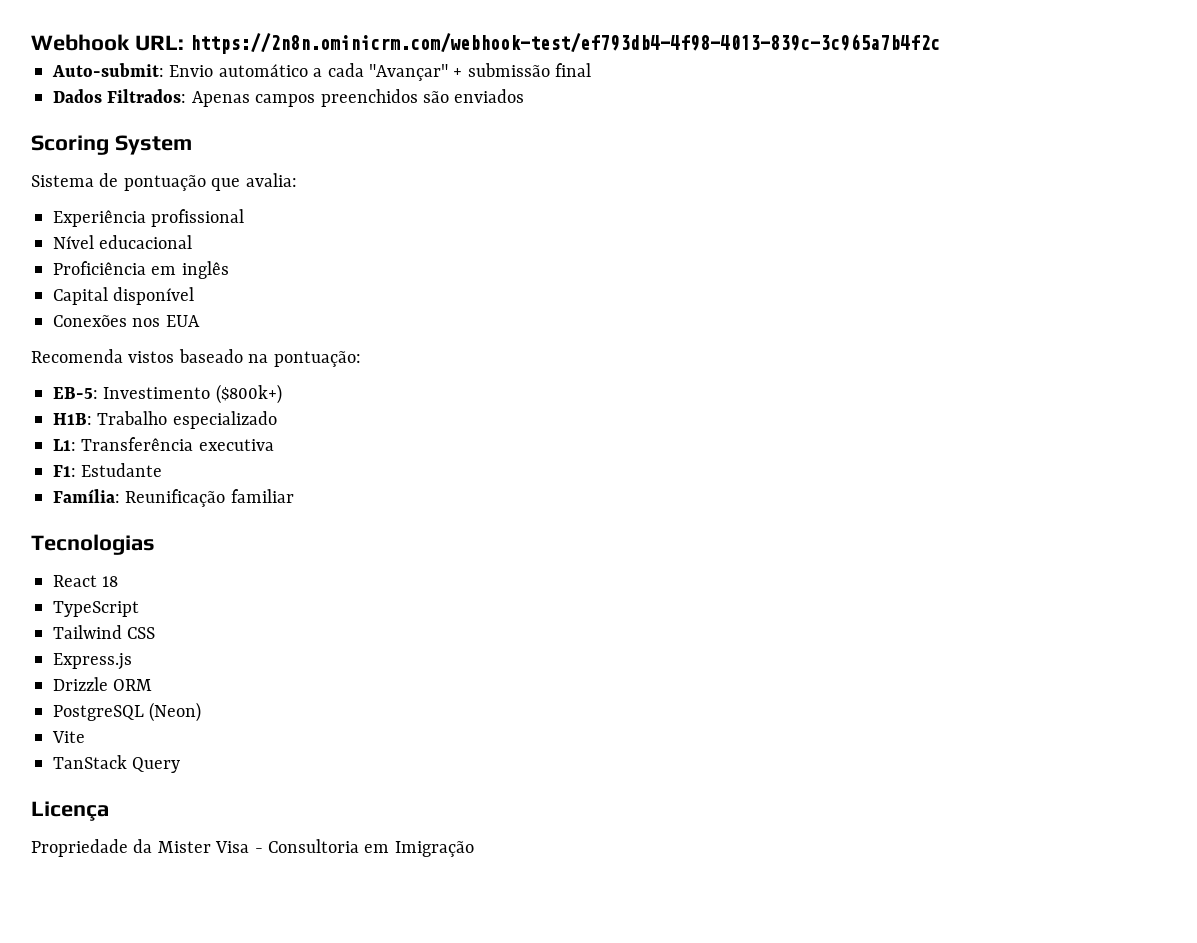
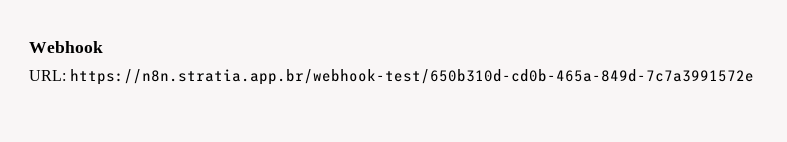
- Webhook URL: https://2n8n.ominicrm.com/webhook-test/ef793db4-4f98-4013-839c-3c965a7b4f2c
- Auto-submit: Envio automático a cada "Avançar" + submissão final
- Dados Filtrados: Apenas campos preenchidos são enviados
- Scoring System
- Sistema de pontuação que avalia:
- Experiência profissional
- Nível educacional
- Proficiência em inglês
- Capital disponível
- Conexões nos EUA
- Recomenda vistos baseado na pontuação:
- EB-5: Investimento ($800k+)
- H1B: Trabalho especializado
- L1: Transferência executiva
- F1: Estudante
- Família: Reunificação familiar
- Tecnologias
- React 18
- TypeScript
- Tailwind CSS
- Express.js
- Drizzle ORM
- PostgreSQL (Neon)
- Vite
- TanStack Query
- Licença
- Propriedade da Mister Visa - Consultoria em Imigração
+ Webhook
+ URL: https://n8n.stratia.app.br/webhook-test/650b310d-cd0b-465a-849d-7c7a3991572e

